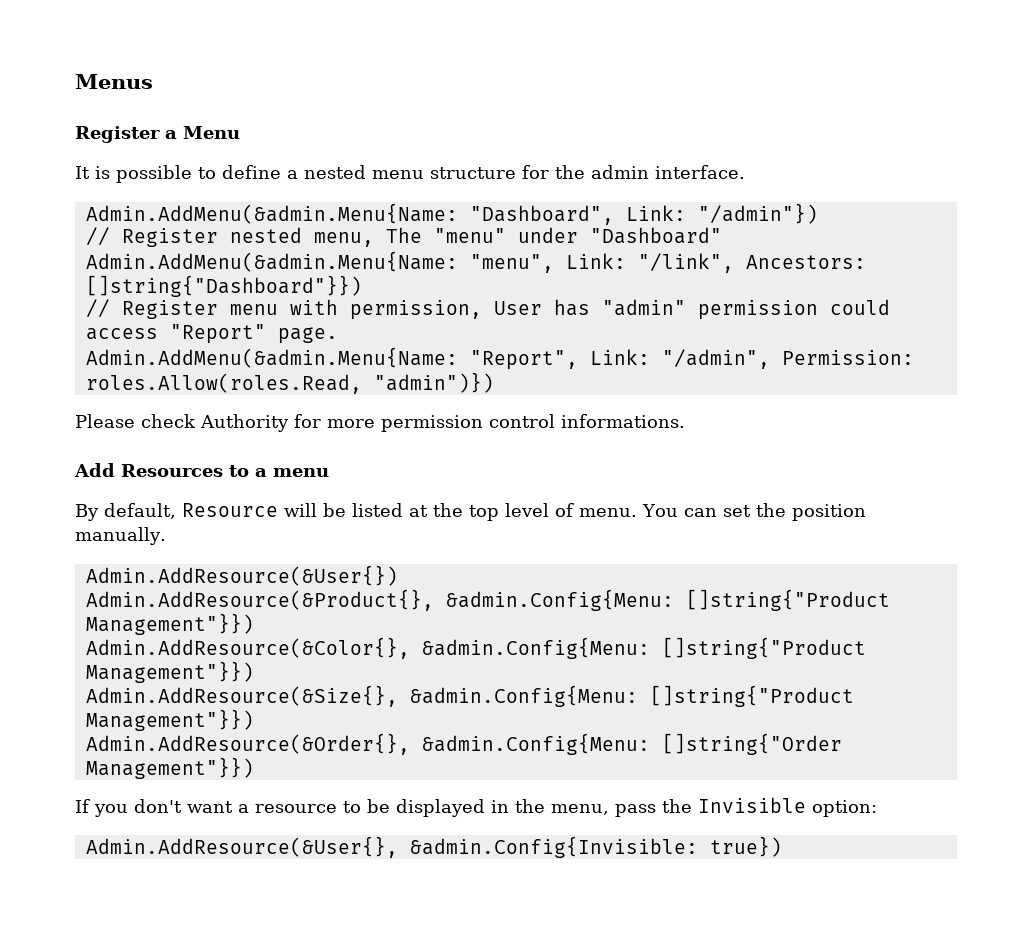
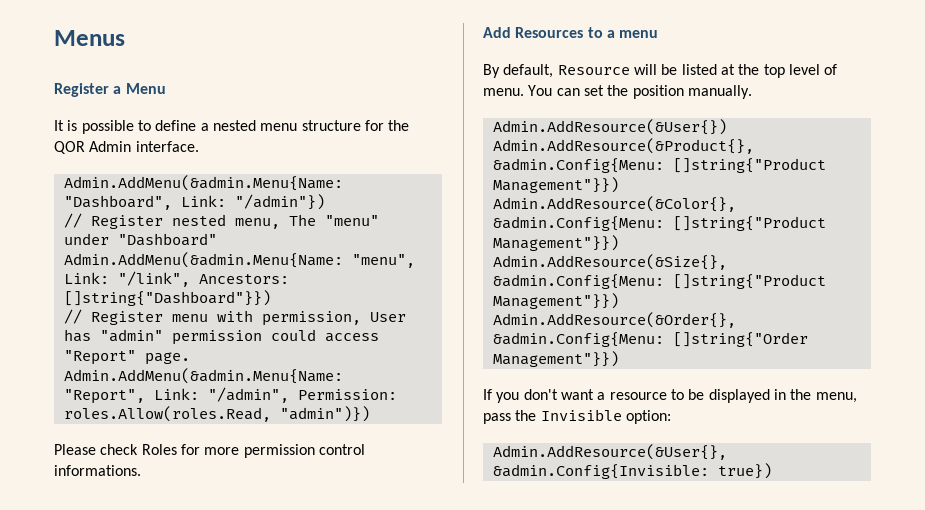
- It is possible to define a nested menu structure for the admin interface.
+ It is possible to define a nested menu structure for the QOR Admin interface.
- Please check Authority for more permission control informations.
+ Please check Roles for more permission control informations.

